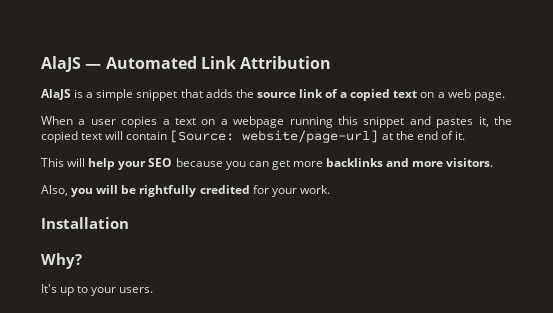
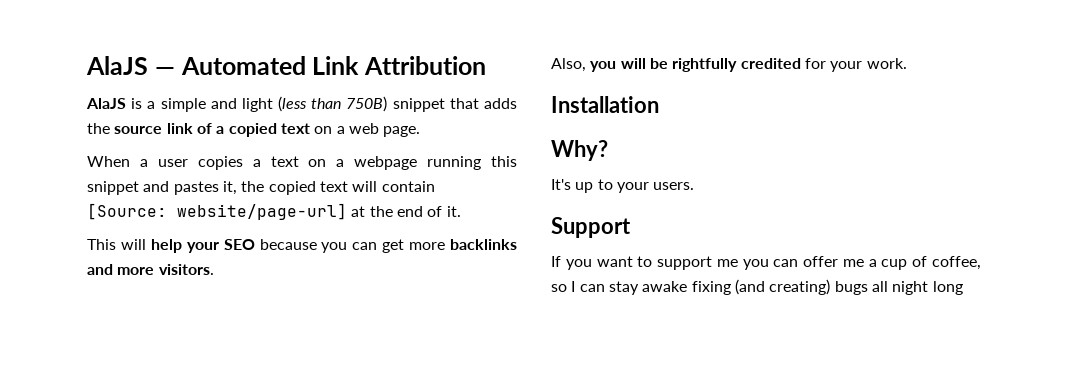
- AlaJS is a simple snippet that adds the source link of a copied text on a web page.
+ AlaJS is a simple and light (less than 750B) snippet that adds the source link of a copied text on a web page.
+ Support
+ If you want to support me you can offer me a cup of coffee, so I can stay awake fixing (and creating) bugs all night long

